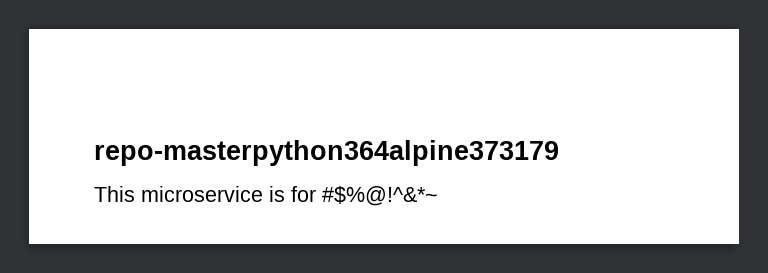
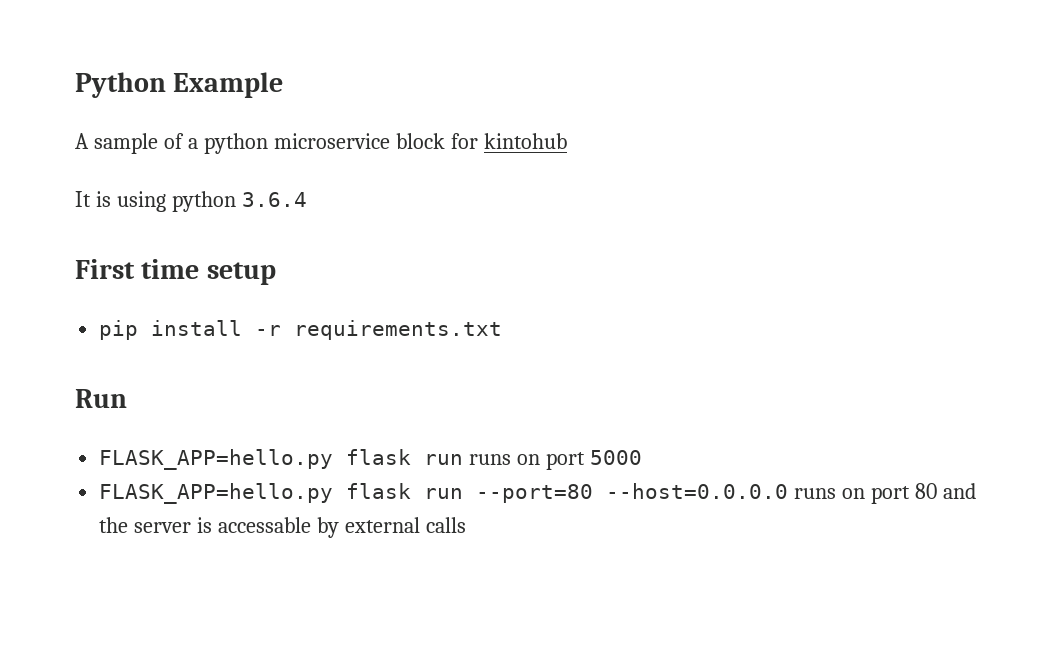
- repo-masterpython364alpine373179
- This microservice is for #$%@!^&*~
+ Python Example
+ A sample of a python microservice block for kintohub
+ It is using python 3.6.4
+ First time setup
+ pip install -r requirements.txt
+ Run
+ FLASK_APP=hello.py flask run runs on port 5000
+ FLASK_APP=hello.py flask run --port=80 --host=0.0.0.0 runs on port 80 and the server is accessable by external calls

